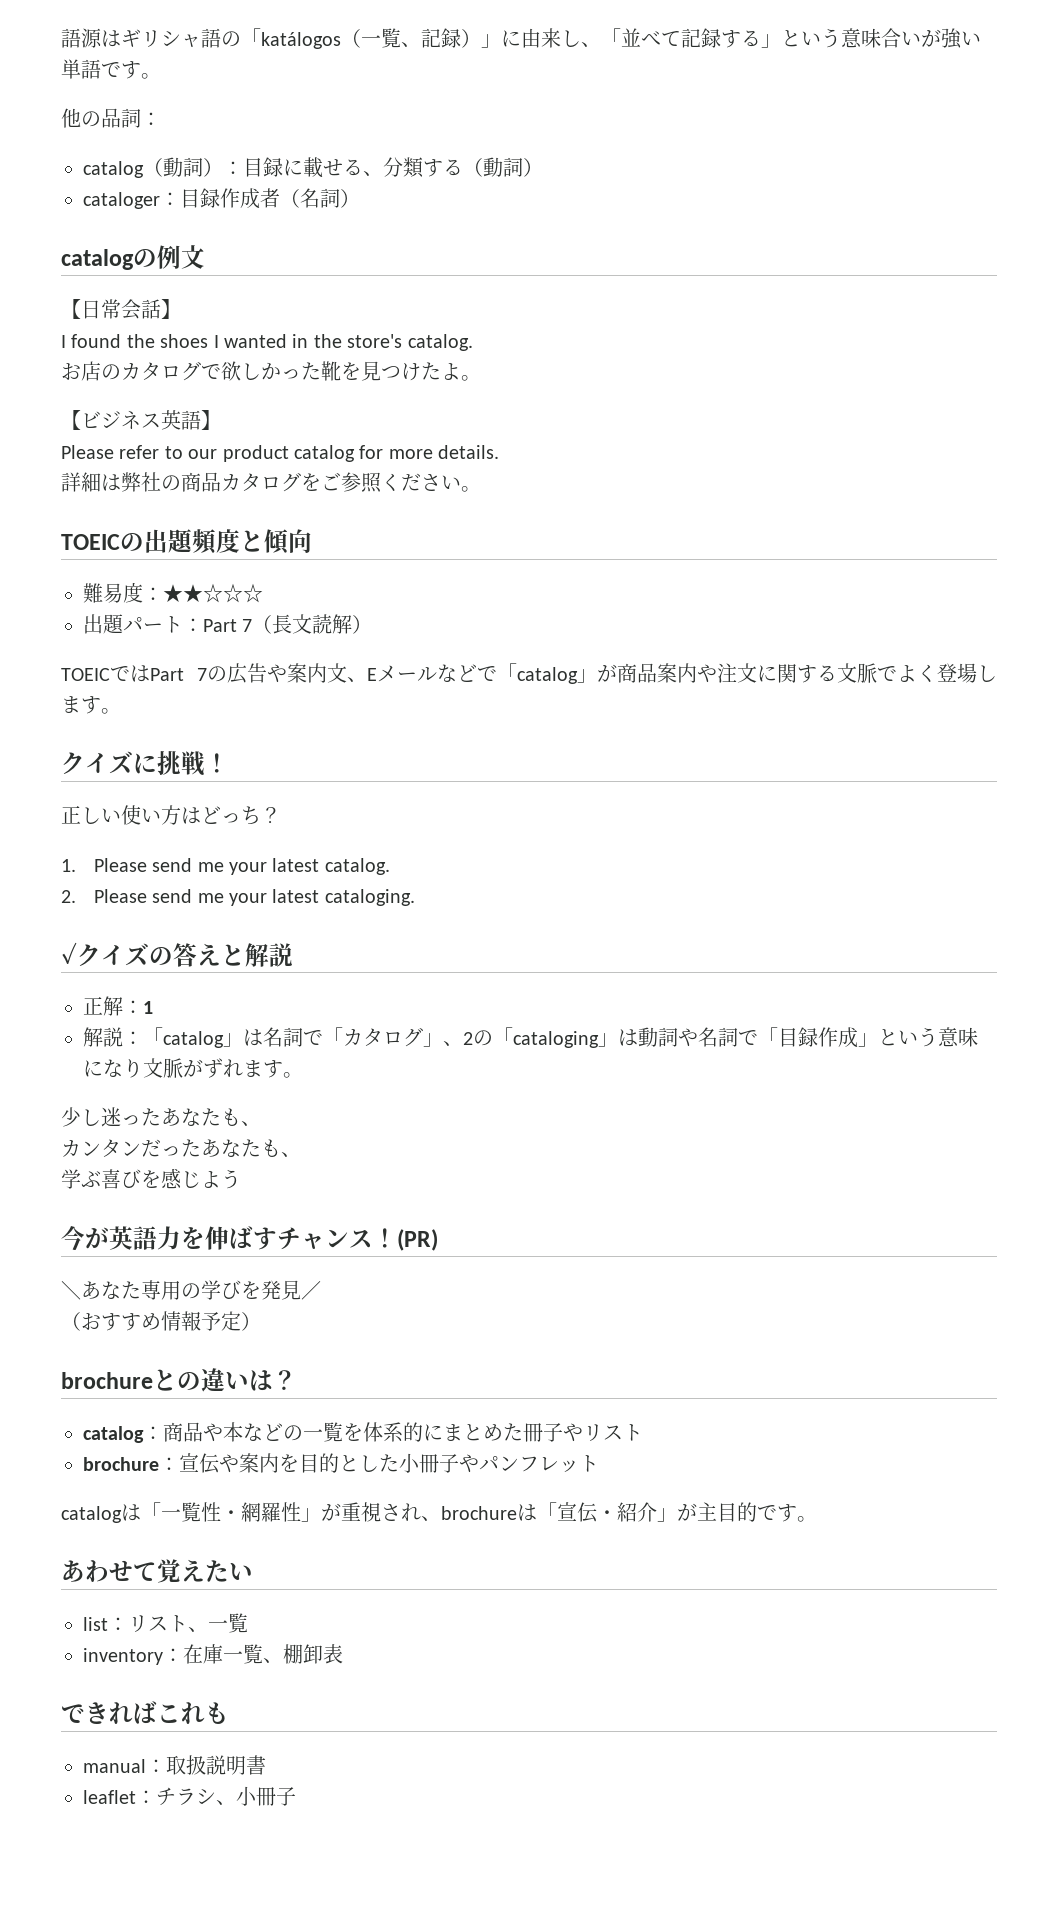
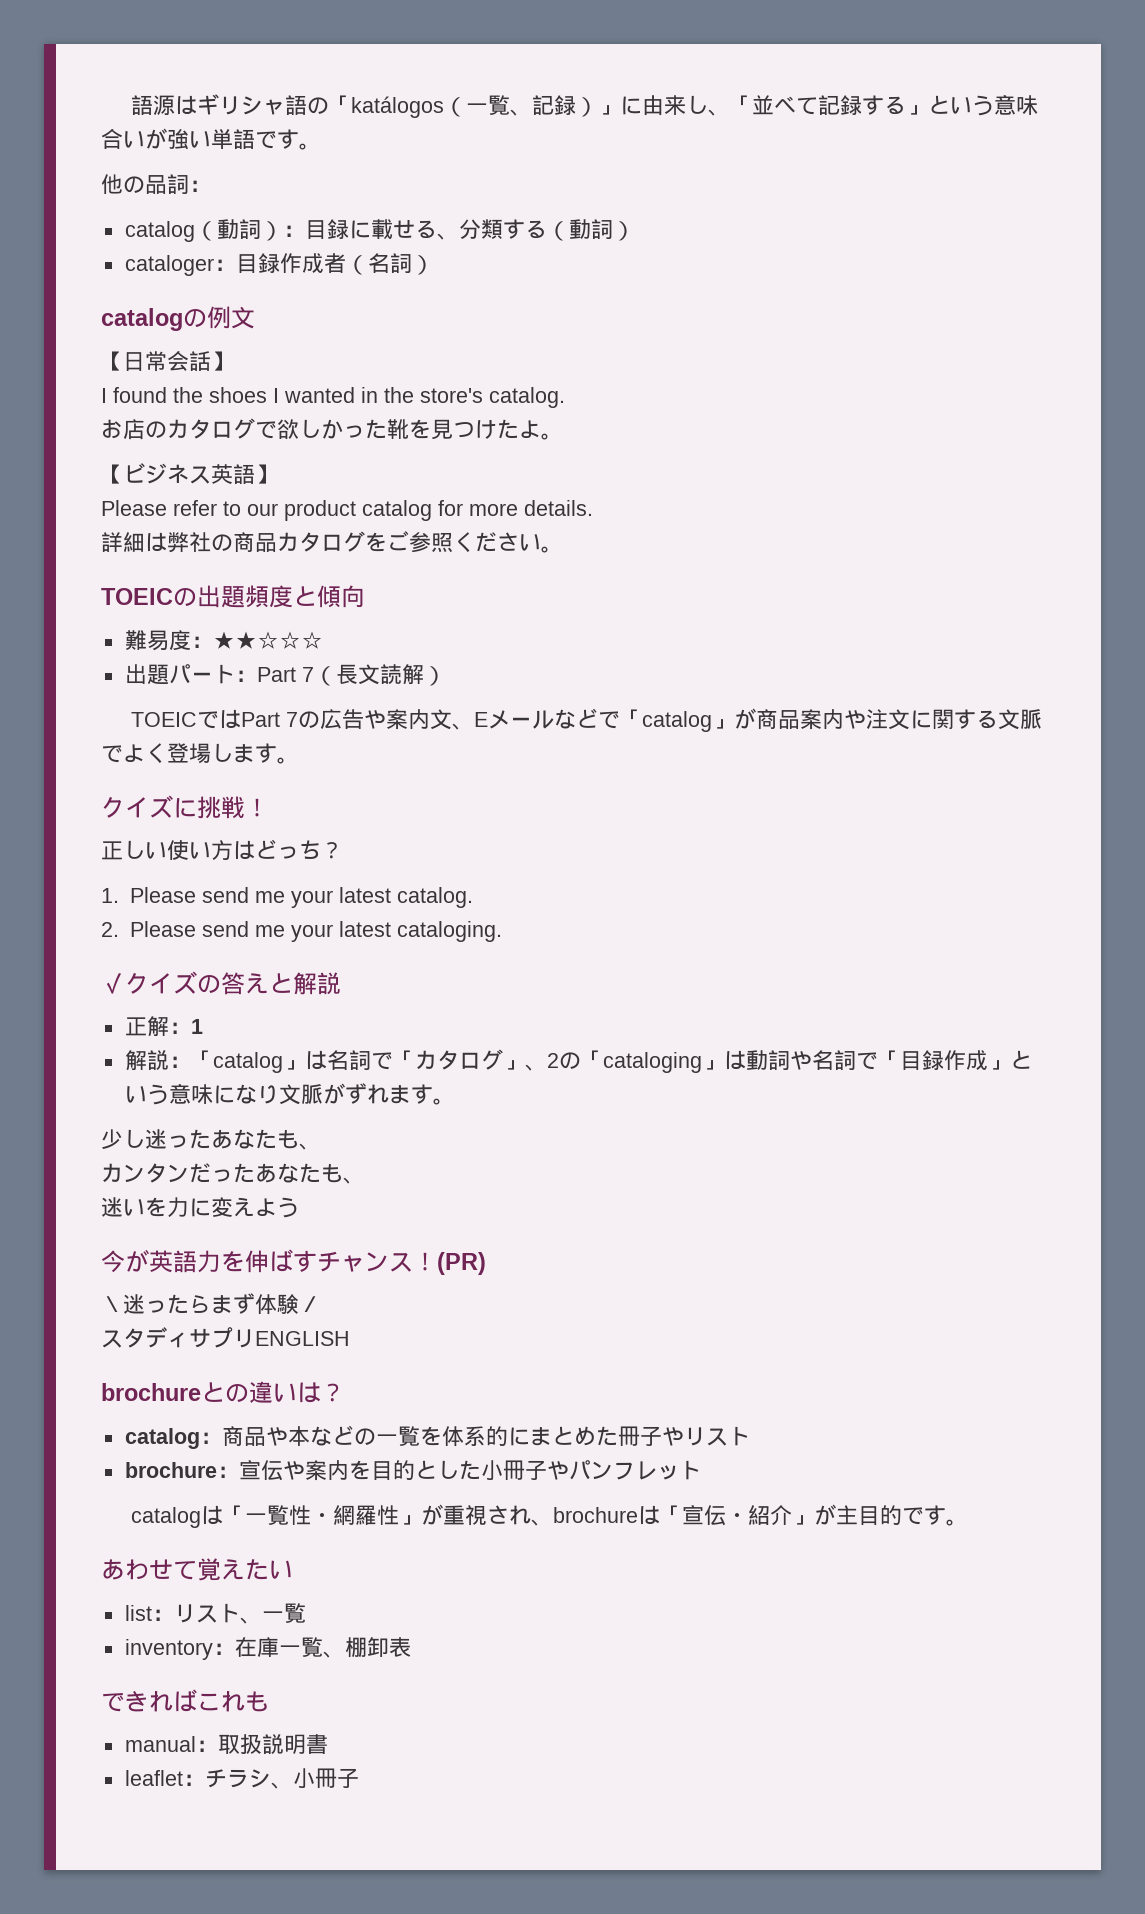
- 学ぶ喜びを感じよう
+ 迷いを力に変えよう
- ＼あなた専用の学びを発見／
- （おすすめ情報予定）
+ ＼迷ったらまず体験／
+ スタディサプリENGLISH

